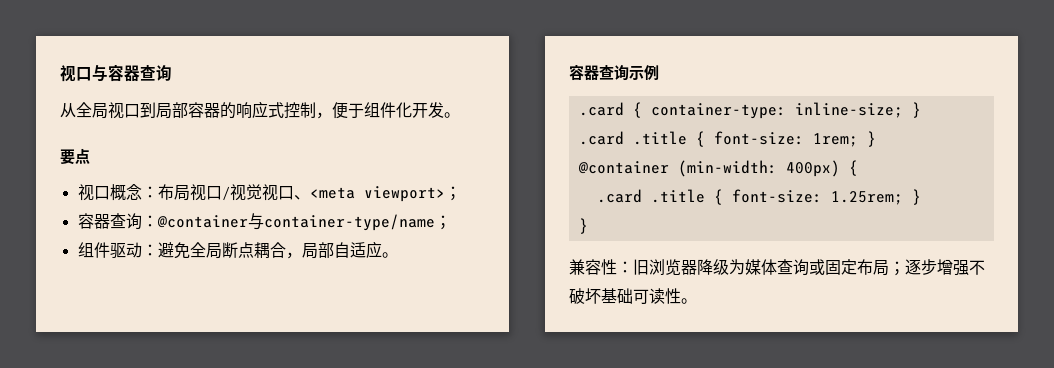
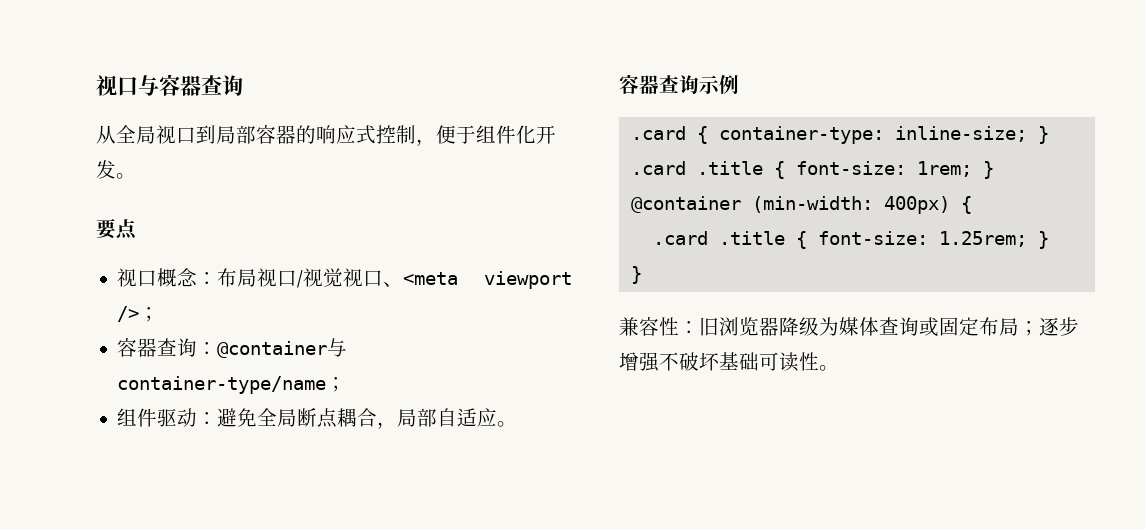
- 视口概念：布局视口/视觉视口、<meta viewport>；
+ 视口概念：布局视口/视觉视口、<meta viewport />；

